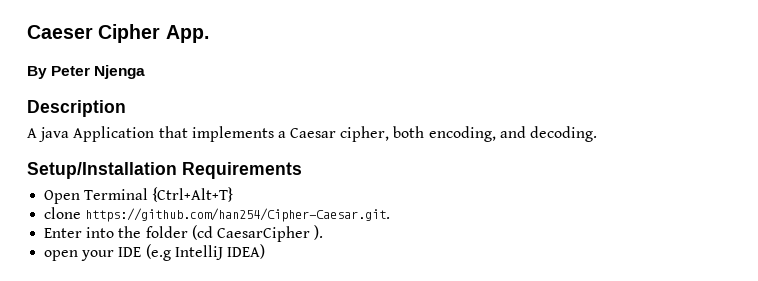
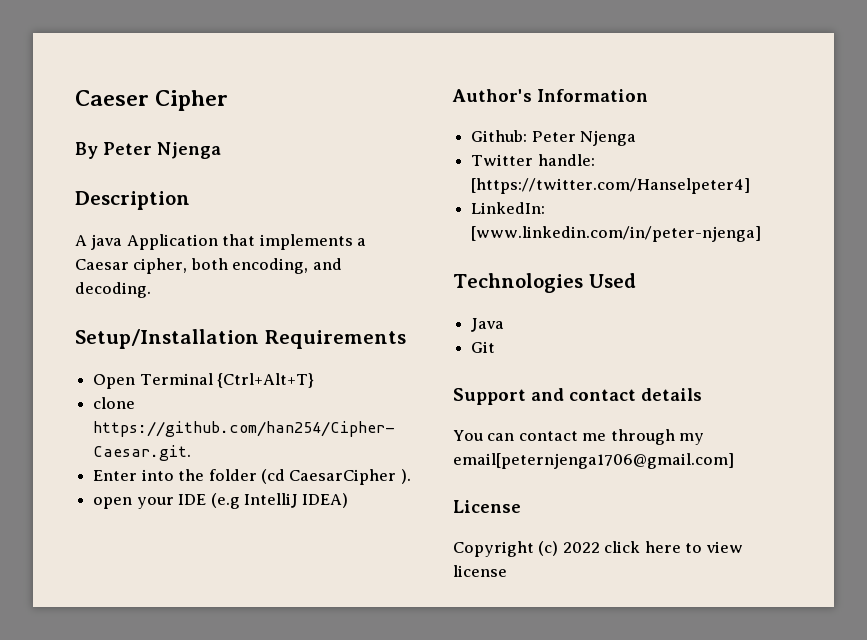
- Caeser Cipher App.
+ Caeser Cipher
+ Author's Information
+ Github: Peter Njenga
+ Twitter handle: [https://twitter.com/Hanselpeter4]
+ LinkedIn: [www.linkedin.com/in/peter-njenga]
+ Technologies Used
+ Java
+ Git
+ Support and contact details
+ You can contact me through my email[peternjenga1706@gmail.com]
+ License
+ Copyright (c) 2022 click here to view license

